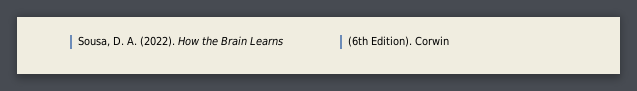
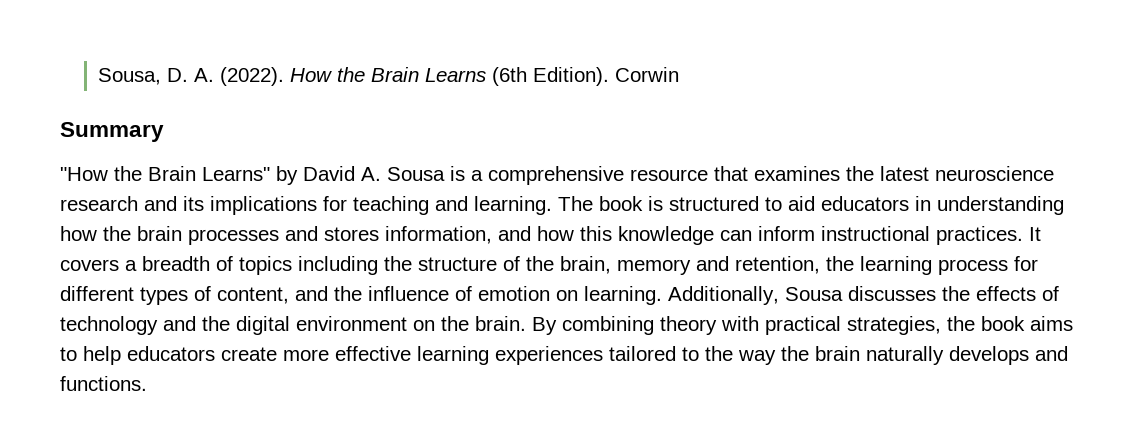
+ Summary
+ "How the Brain Learns" by David A. Sousa is a comprehensive resource that examines the latest neuroscience research and its implications for teaching and learning. The book is structured to aid educators in understanding how the brain processes and stores information, and how this knowledge can inform instructional practices. It covers a breadth of topics including the structure of the brain, memory and retention, the learning process for different types of content, and the influence of emotion on learning. Additionally, Sousa discusses the effects of technology and the digital environment on the brain. By combining theory with practical strategies, the book aims to help educators create more effective learning experiences tailored to the way the brain naturally develops and functions.

